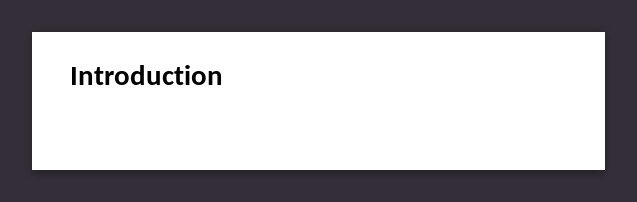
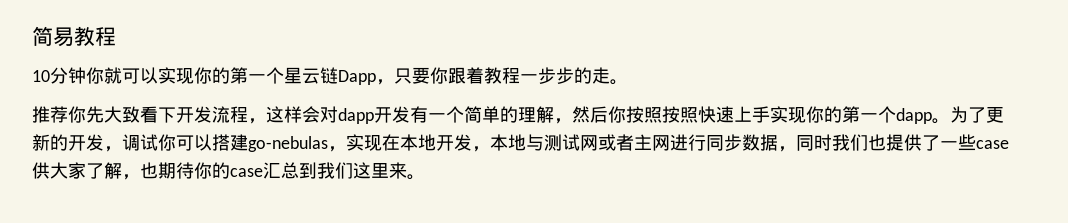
- Introduction
+ 简易教程
+ 10分钟你就可以实现你的第一个星云链Dapp，只要你跟着教程一步步的走。
+ 推荐你先大致看下开发流程，这样会对dapp开发有一个简单的理解，然后你按照按照快速上手实现你的第一个dapp。为了更新的开发，调试你可以搭建go-nebulas，实现在本地开发，本地与测试网或者主网进行同步数据，同时我们也提供了一些case供大家了解，也期待你的case汇总到我们这里来。

